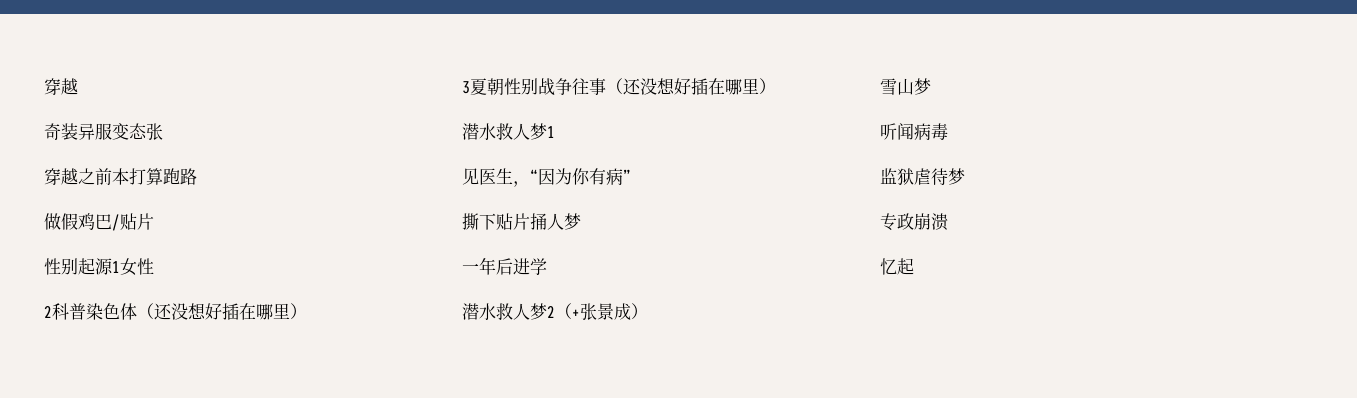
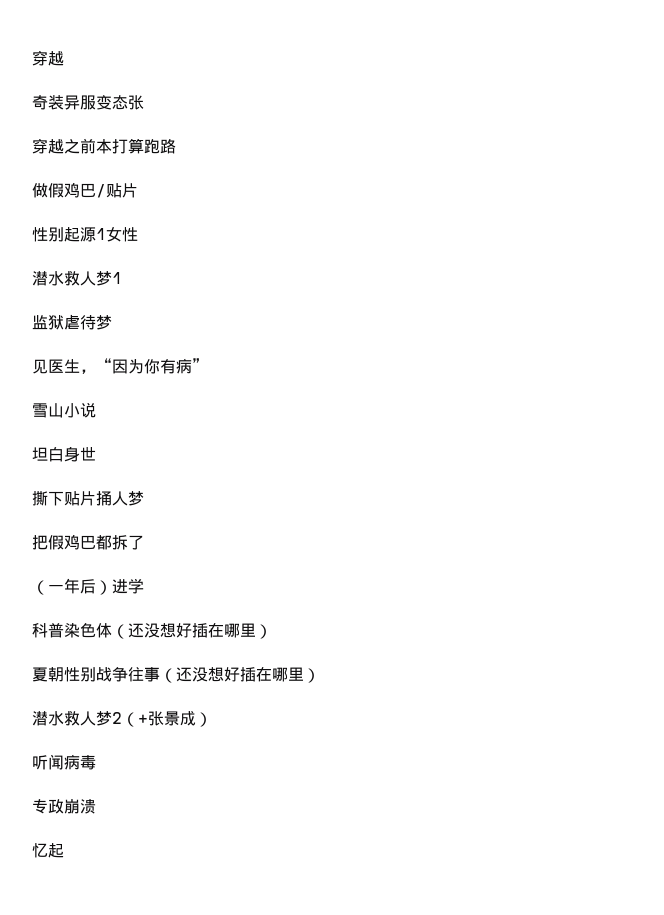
- 2科普染色体（还没想好插在哪里）
+ 潜水救人梦1
+ 监狱虐待梦
+ 见医生，“因为你有病”
+ 雪山小说
+ 坦白身世
+ 撕下贴片捅人梦
+ 把假鸡巴都拆了
+ （一年后）进学
+ 科普染色体（还没想好插在哪里）
- 3夏朝性别战争往事（还没想好插在哪里）
+ 夏朝性别战争往事（还没想好插在哪里）
- 潜水救人梦1
- 见医生，“因为你有病”
- 撕下贴片捅人梦
- 一年后进学
- 雪山梦
- 监狱虐待梦

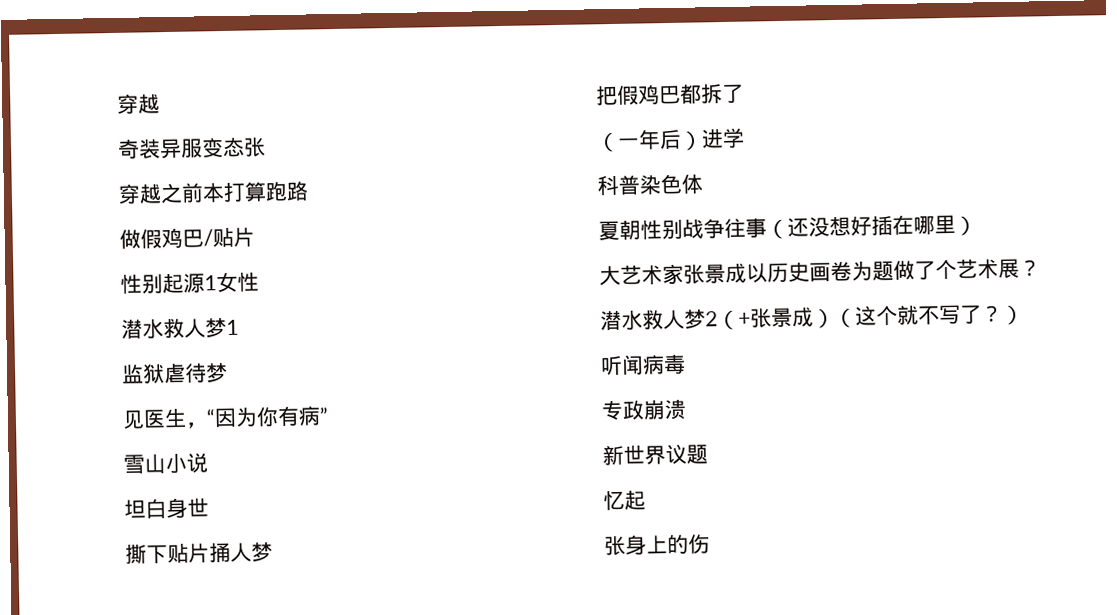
- 科普染色体（还没想好插在哪里）
+ 科普染色体
+ 大艺术家张景成以历史画卷为题做了个艺术展？
- 潜水救人梦2（+张景成）
+ 潜水救人梦2（+张景成）（这个就不写了？）
+ 新世界议题
+ 张身上的伤

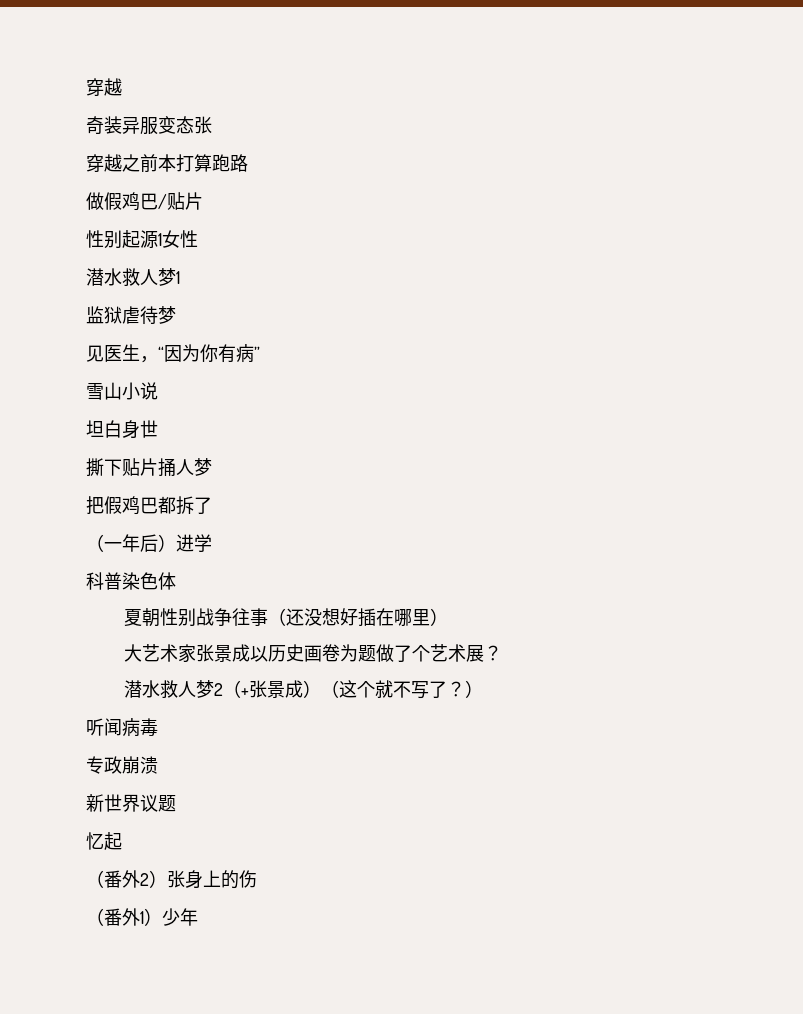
- 张身上的伤
+ （番外2）张身上的伤
+ （番外1）少年

